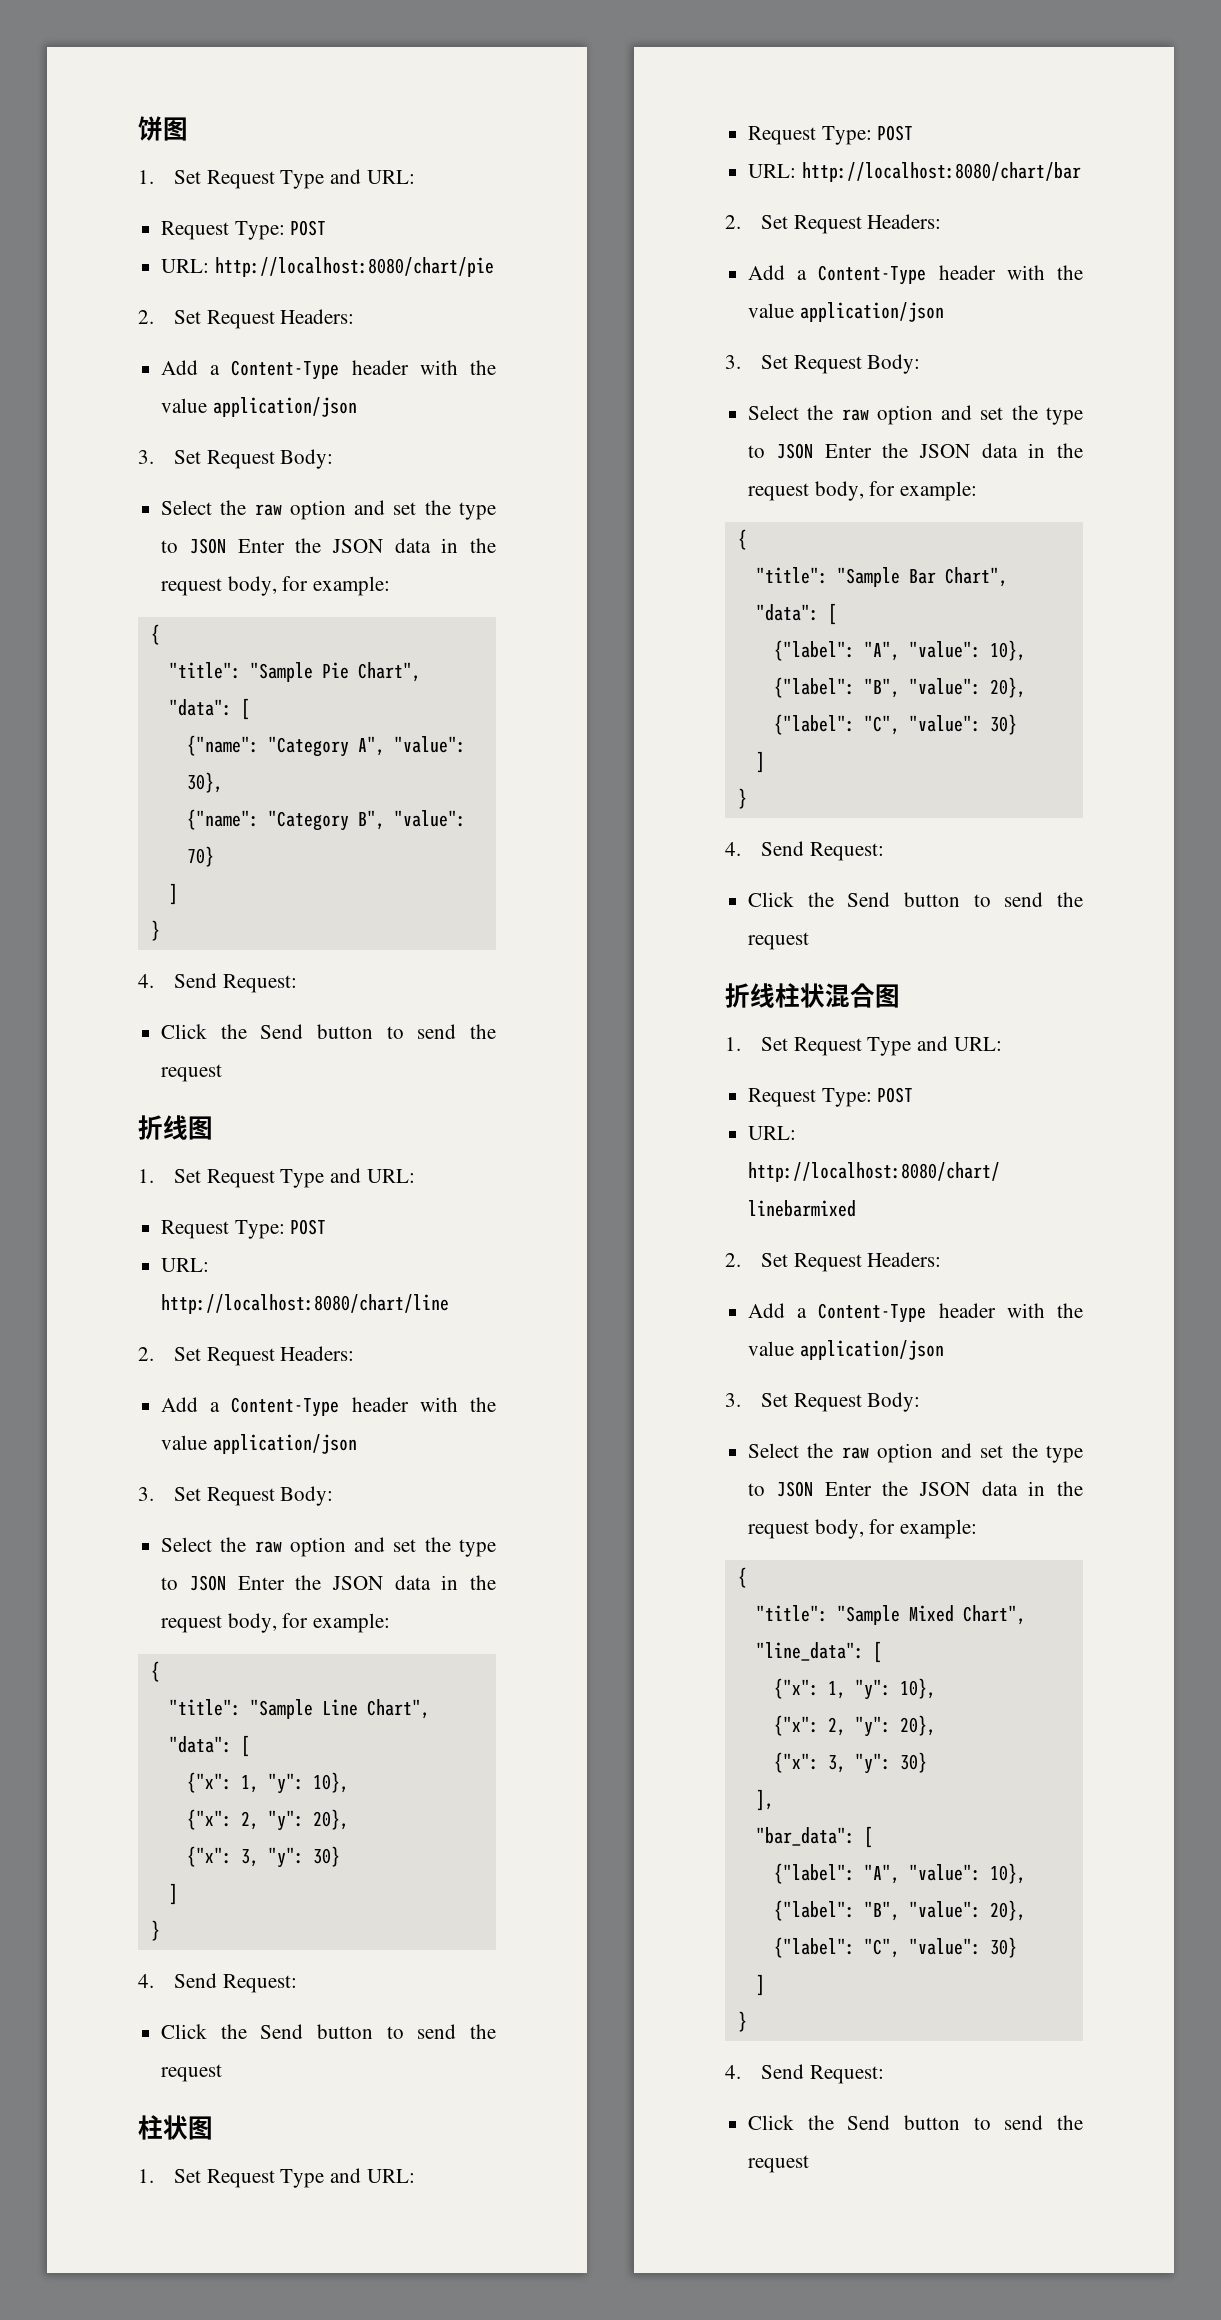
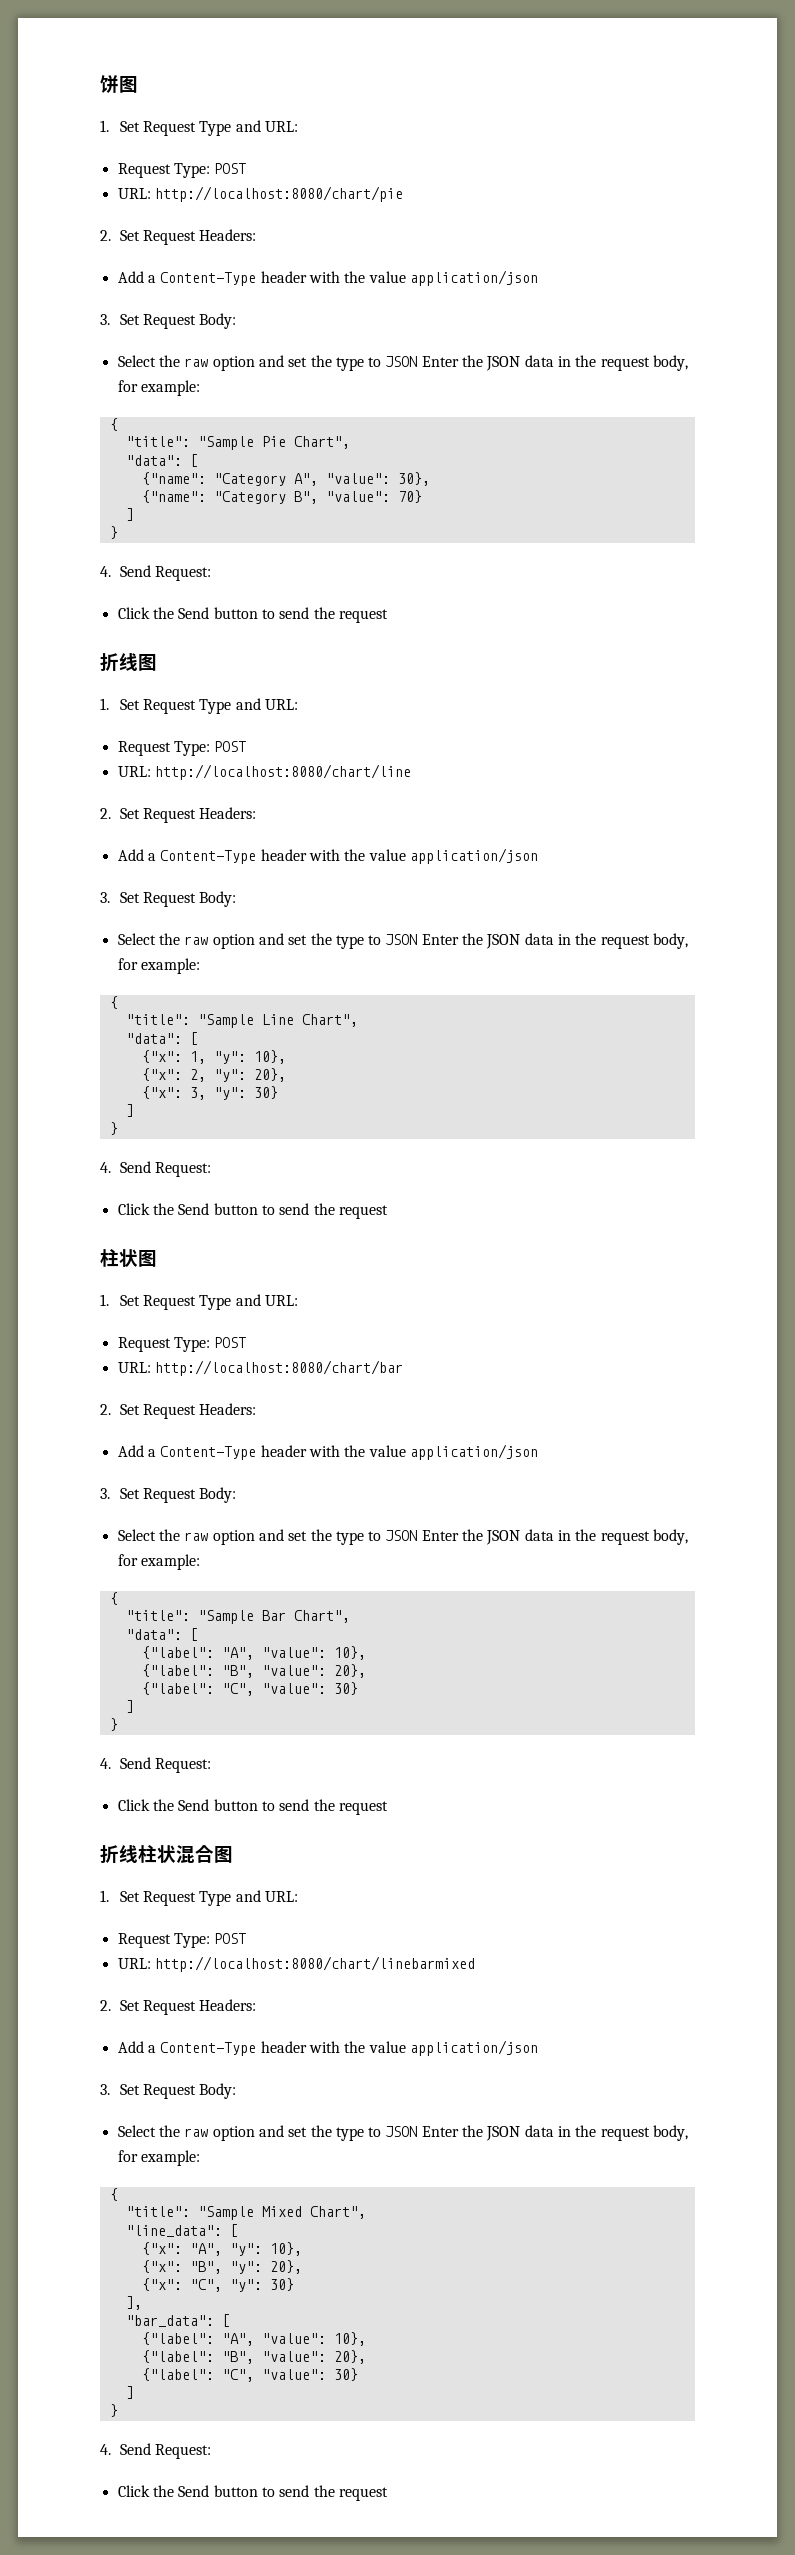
  "line_data": [
- {"x": 1, "y": 10},
- {"x": 2, "y": 20},
- {"x": 3, "y": 30}
+ {"x": "A", "y": 10},
+ {"x": "B", "y": 20},
+ {"x": "C", "y": 30}

